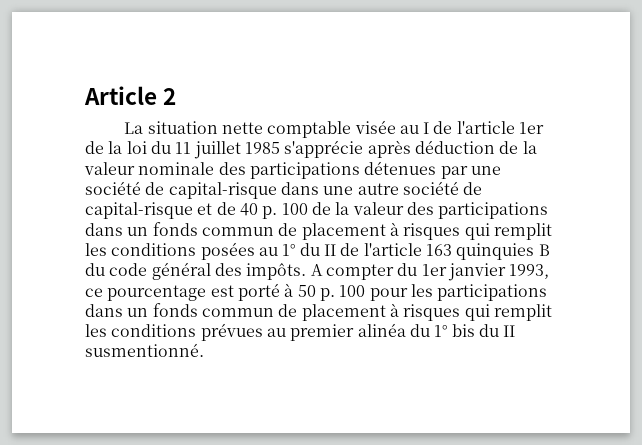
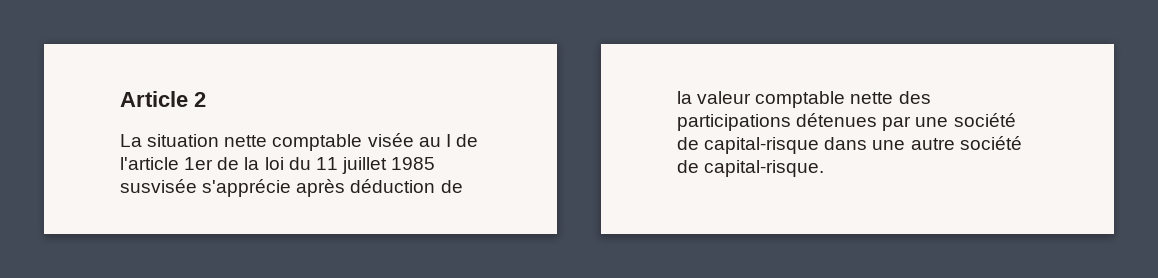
- La situation nette comptable visée au I de l'article 1er de la loi du 11 juillet 1985 s'apprécie après déduction de la valeur nominale des participations détenues par une société de capital-risque dans une autre société de capital-risque et de 40 p. 100 de la valeur des participations dans un fonds commun de placement à risques qui remplit les conditions posées au 1° du II de l'article 163 quinquies B du code général des impôts. A compter du 1er janvier 1993, ce pourcentage est porté à 50 p. 100 pour les participations dans un fonds commun de placement à risques qui remplit les conditions prévues au premier alinéa du 1° bis du II susmentionné.
+ La situation nette comptable visée au I de l'article 1er de la loi du 11 juillet 1985 susvisée s'apprécie après déduction de la valeur comptable nette des participations détenues par une société de capital-risque dans une autre société de capital-risque.

